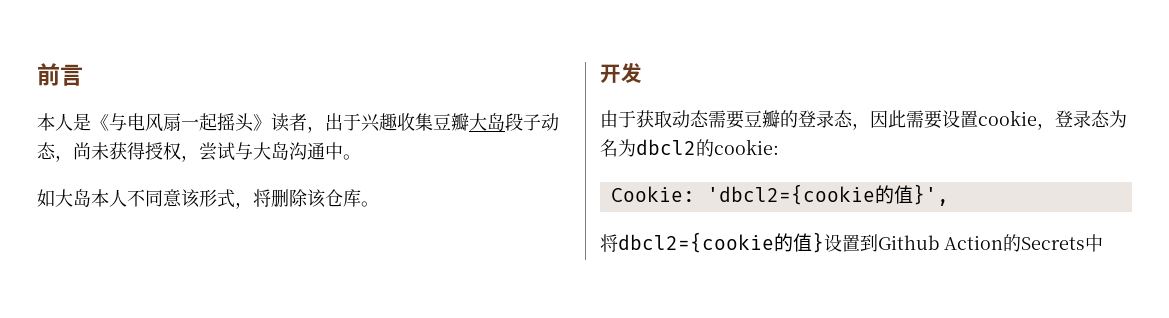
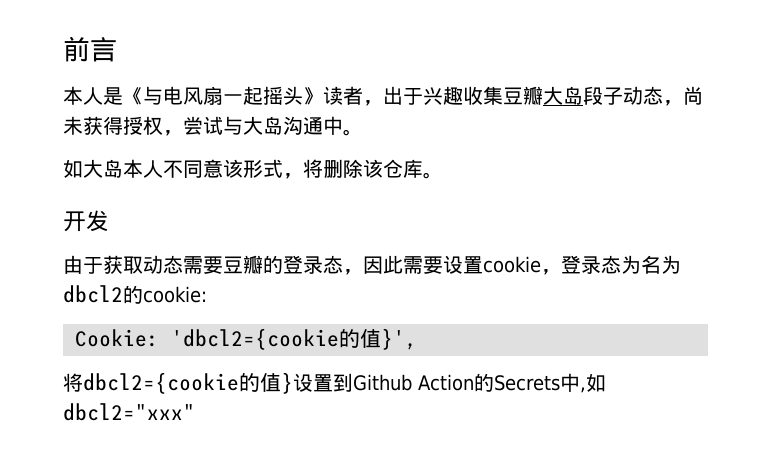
- 将dbcl2={cookie的值}设置到Github Action的Secrets中
+ 将dbcl2={cookie的值}设置到Github Action的Secrets中,如dbcl2="xxx"

